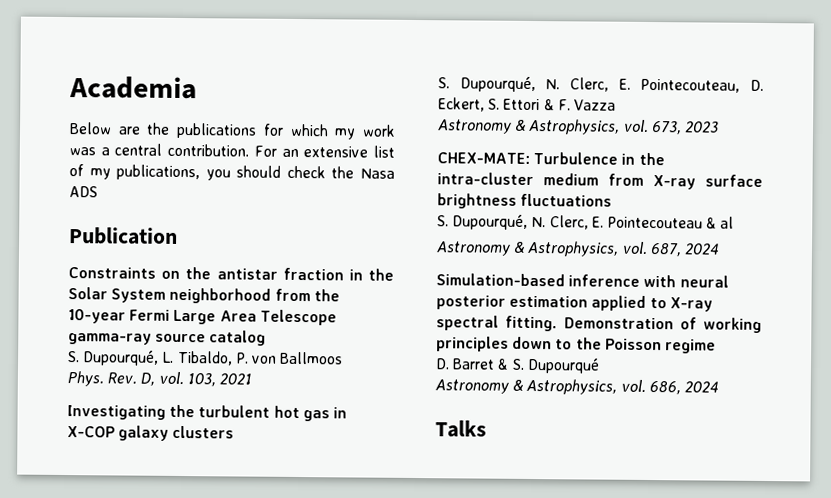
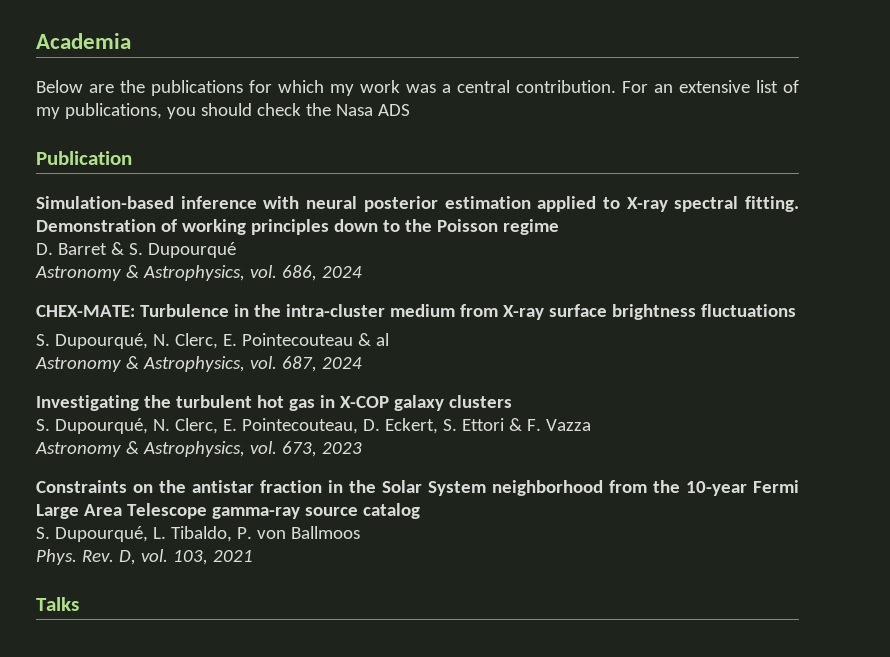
+ Simulation-based inference with neural posterior estimation applied to X-ray spectral fitting. Demonstration of working principles down to the Poisson regime
+ D. Barret & S. Dupourqué
+ Astronomy & Astrophysics, vol. 686, 2024
+ CHEX-MATE: Turbulence in the intra-cluster medium from X-ray surface brightness fluctuations
+ S. Dupourqué, N. Clerc, E. Pointecouteau & al
+ Astronomy & Astrophysics, vol. 687, 2024
+ Investigating the turbulent hot gas in X-COP galaxy clusters
+ S. Dupourqué, N. Clerc, E. Pointecouteau, D. Eckert, S. Ettori & F. Vazza
+ Astronomy & Astrophysics, vol. 673, 2023
- Investigating the turbulent hot gas in X-COP galaxy clusters
- S. Dupourqué, N. Clerc, E. Pointecouteau, D. Eckert, S. Ettori & F. Vazza
- Astronomy & Astrophysics, vol. 673, 2023
- CHEX-MATE: Turbulence in the intra-cluster medium from X-ray surface brightness fluctuations
- S. Dupourqué, N. Clerc, E. Pointecouteau & al
- Astronomy & Astrophysics, vol. 687, 2024
- Simulation-based inference with neural posterior estimation applied to X-ray spectral fitting. Demonstration of working principles down to the Poisson regime
- D. Barret & S. Dupourqué
- Astronomy & Astrophysics, vol. 686, 2024

